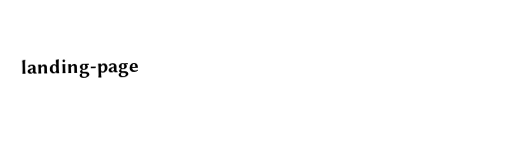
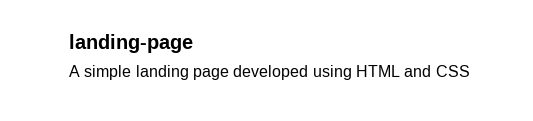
+ A simple landing page developed using HTML and CSS

